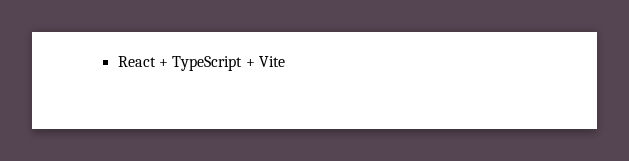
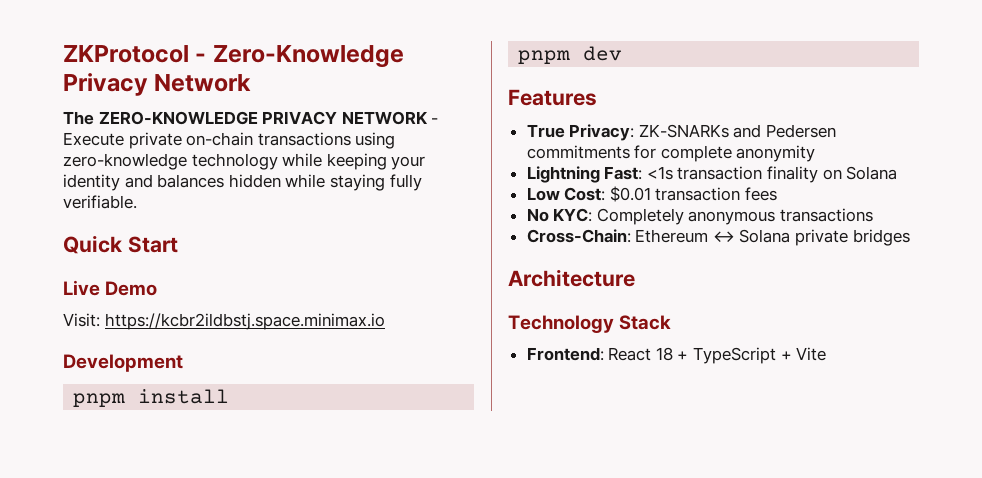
- React + TypeScript + Vite
+ ZKProtocol - Zero-Knowledge Privacy Network
+ The ZERO-KNOWLEDGE PRIVACY NETWORK - Execute private on-chain transactions using zero-knowledge technology while keeping your identity and balances hidden while staying fully verifiable.
+ Quick Start
+ Live Demo
+ Visit: https://kcbr2ildbstj.space.minimax.io
+ Development
+ pnpm install
+ pnpm dev
+ Features
+ True Privacy: ZK-SNARKs and Pedersen commitments for complete anonymity
+ Lightning Fast: <1s transaction finality on Solana
+ Low Cost: $0.01 transaction fees
+ No KYC: Completely anonymous transactions
+ Cross-Chain: Ethereum ↔ Solana private bridges
+ Architecture
+ Technology Stack
+ Frontend: React 18 + TypeScript + Vite

